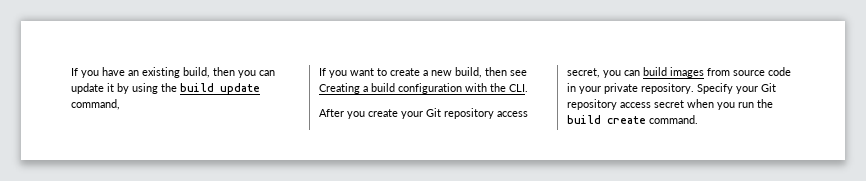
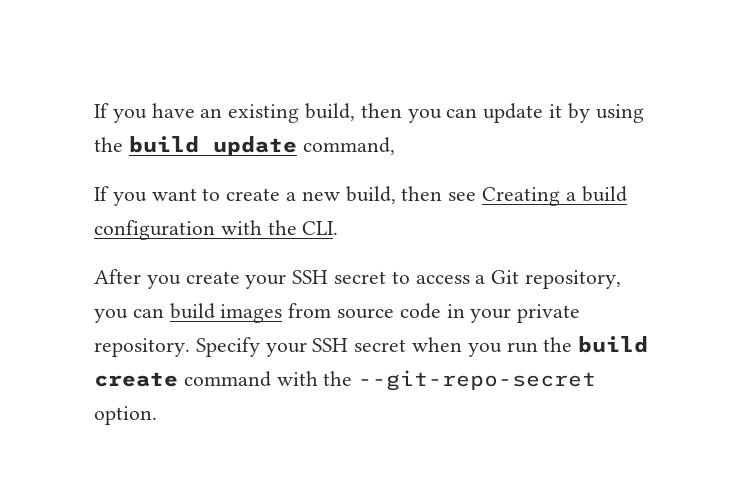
- After you create your Git repository access secret, you can build images from source code in your private repository.
+ After you create your SSH secret to access a Git repository, you can build images from source code in your private repository.
- Specify your Git repository access secret when you run the build create command.
+ Specify your SSH secret when you run the build create command with the --git-repo-secret option.

